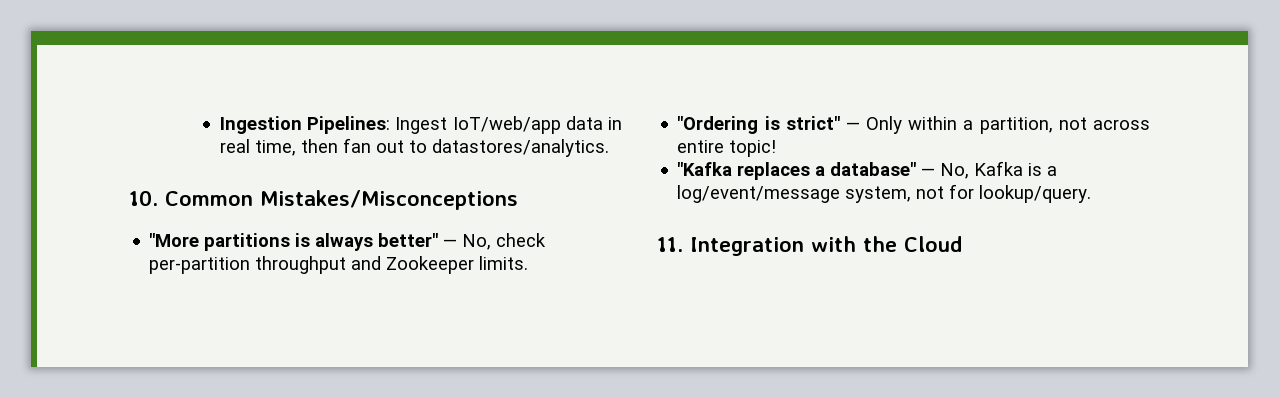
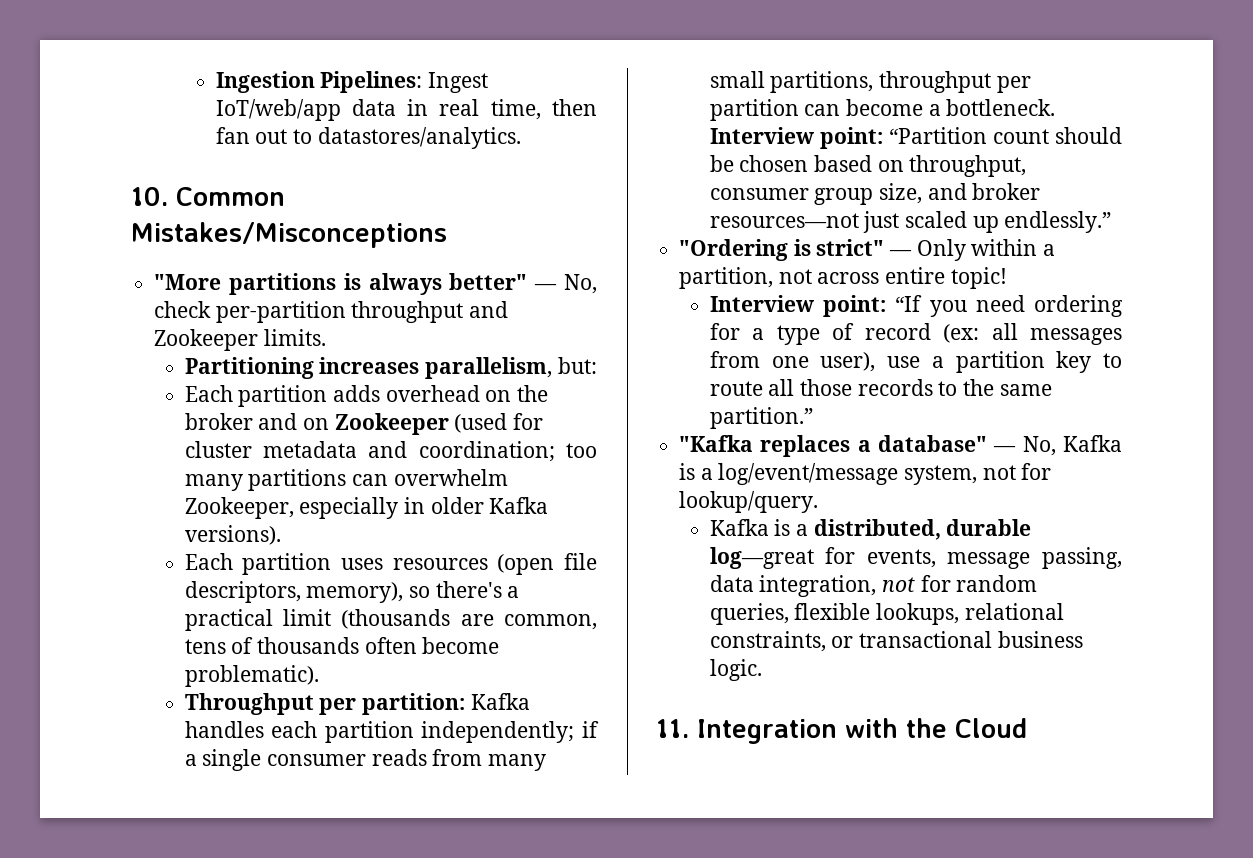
+ Partitioning increases parallelism, but:
+ Each partition adds overhead on the broker and on Zookeeper (used for cluster metadata and coordination; too many partitions can overwhelm Zookeeper, especially in older Kafka versions).
+ Each partition uses resources (open file descriptors, memory), so there's a practical limit (thousands are common, tens of thousands often become problematic).
+ Throughput per partition: Kafka handles each partition independently; if a single consumer reads from many small partitions, throughput per partition can become a bottleneck. Interview point: “Partition count should be chosen based on throughput, consumer group size, and broker resources—not just scaled up endlessly.”
+ Interview point: “If you need ordering for a type of record (ex: all messages from one user), use a partition key to route all those records to the same partition.”
+ Kafka is a distributed, durable log—great for events, message passing, data integration, not for random queries, flexible lookups, relational constraints, or transactional business logic.

